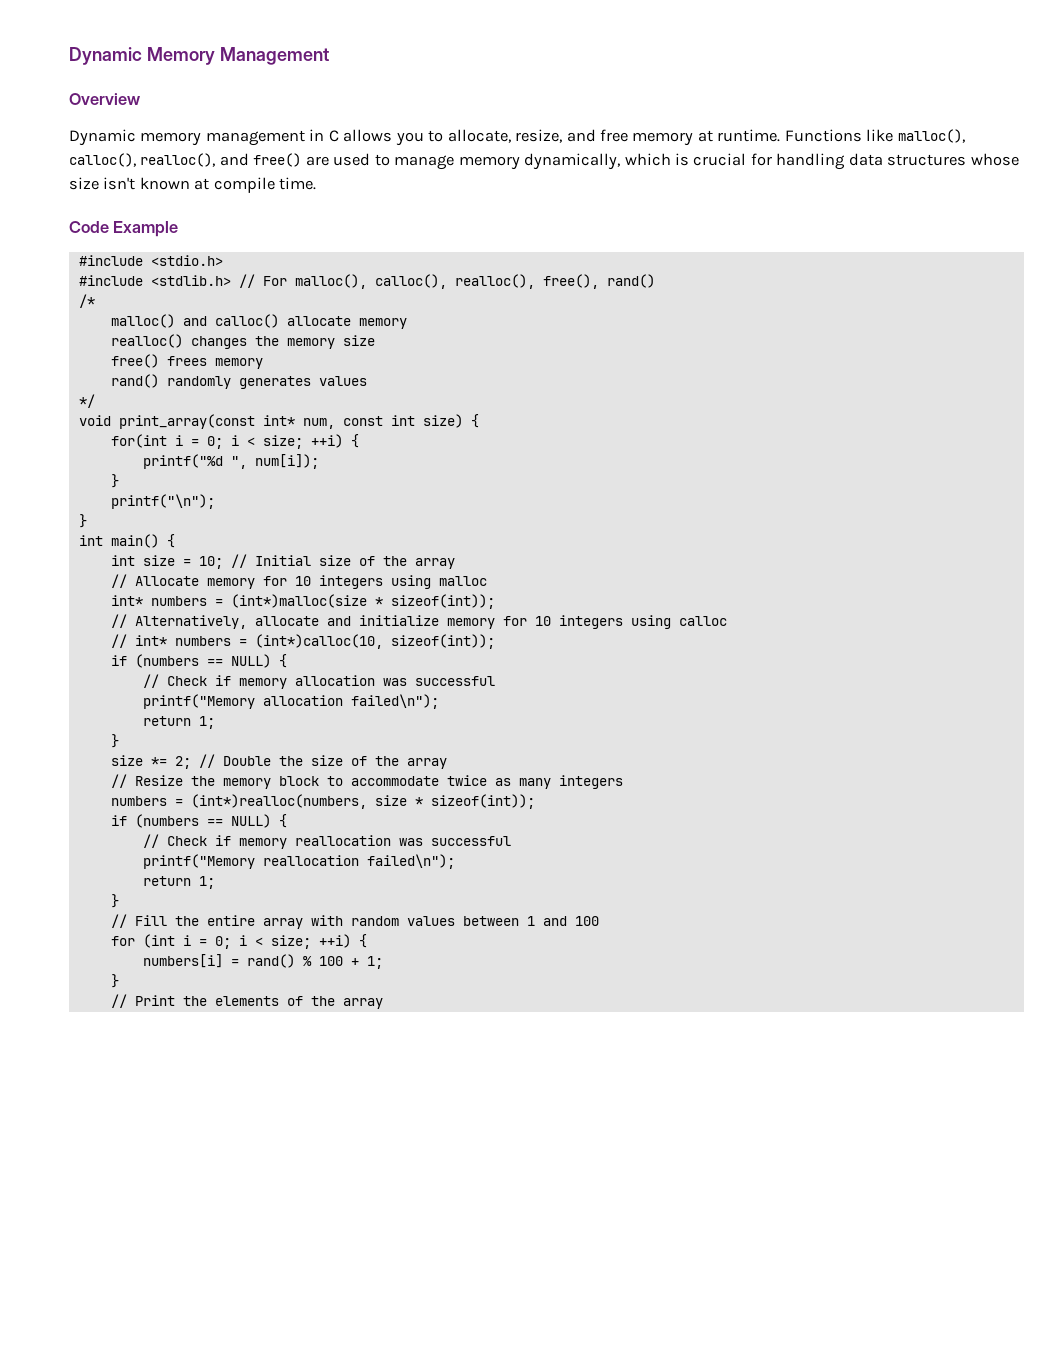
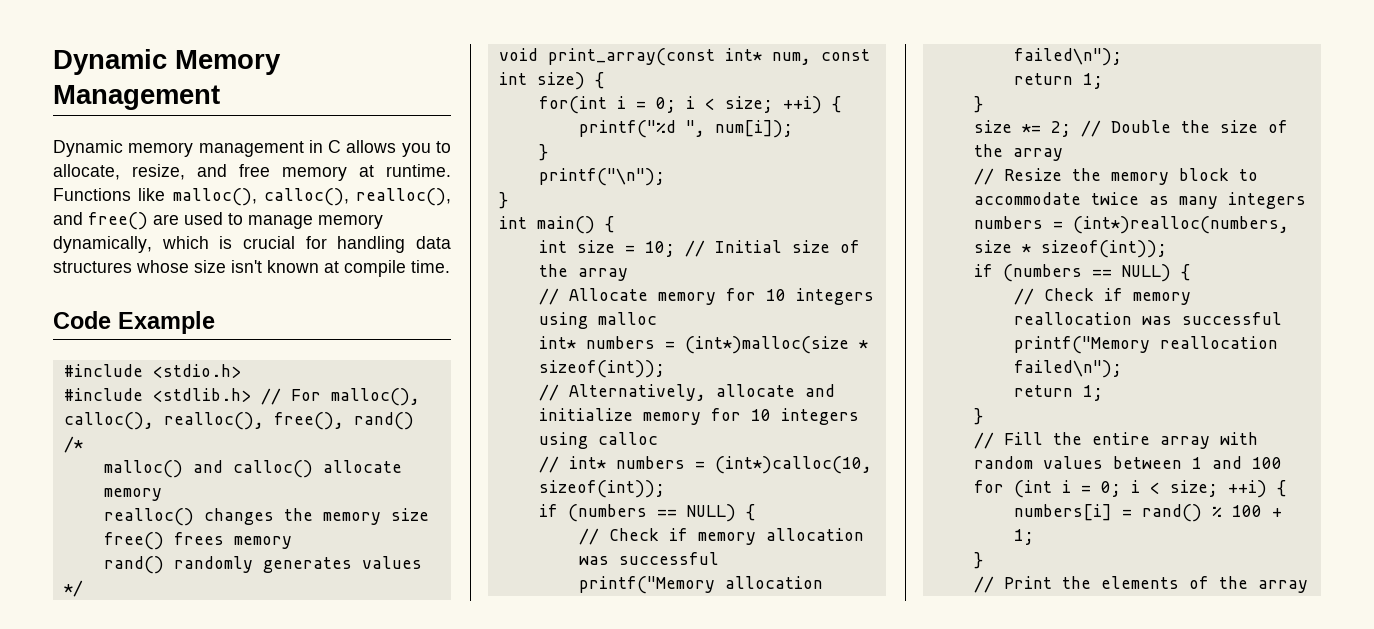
- Overview

